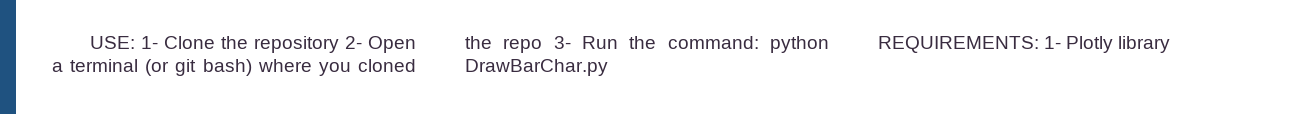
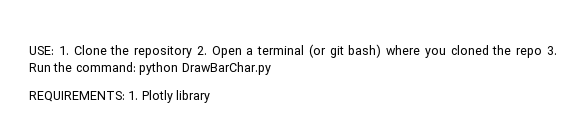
- USE: 1- Clone the repository 2- Open a terminal (or git bash) where you cloned the repo 3- Run the command: python DrawBarChar.py
+ USE: 1. Clone the repository 2. Open a terminal (or git bash) where you cloned the repo 3. Run the command: python DrawBarChar.py
- REQUIREMENTS: 1- Plotly library
+ REQUIREMENTS: 1. Plotly library

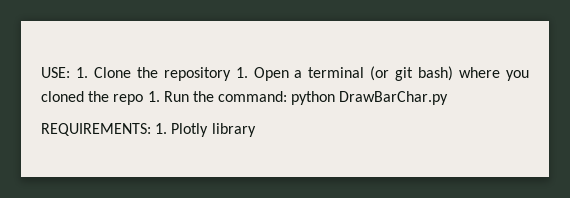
- USE: 1. Clone the repository 2. Open a terminal (or git bash) where you cloned the repo 3. Run the command: python DrawBarChar.py
+ USE: 1. Clone the repository 1. Open a terminal (or git bash) where you cloned the repo 1. Run the command: python DrawBarChar.py

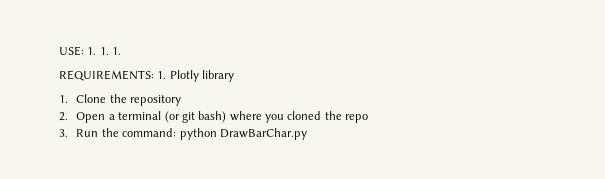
- USE: 1. Clone the repository 1. Open a terminal (or git bash) where you cloned the repo 1. Run the command: python DrawBarChar.py
+ USE: 1. 1. 1.
+ REQUIREMENTS: 1. Plotly library
+ 1. Clone the repository
+ 2. Open a terminal (or git bash) where you cloned the repo
+ 3. Run the command: python DrawBarChar.py
- REQUIREMENTS: 1. Plotly library

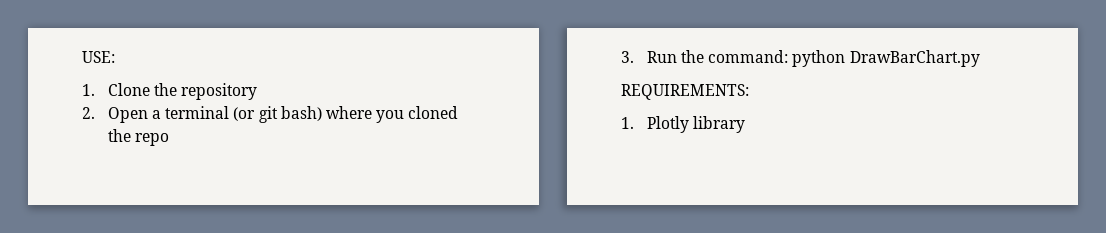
- USE: 1. 1. 1.
- REQUIREMENTS: 1. Plotly library
+ USE:
- 3. Run the command: python DrawBarChar.py
+ 3. Run the command: python DrawBarChart.py
+ REQUIREMENTS:
+ 1. Plotly library

